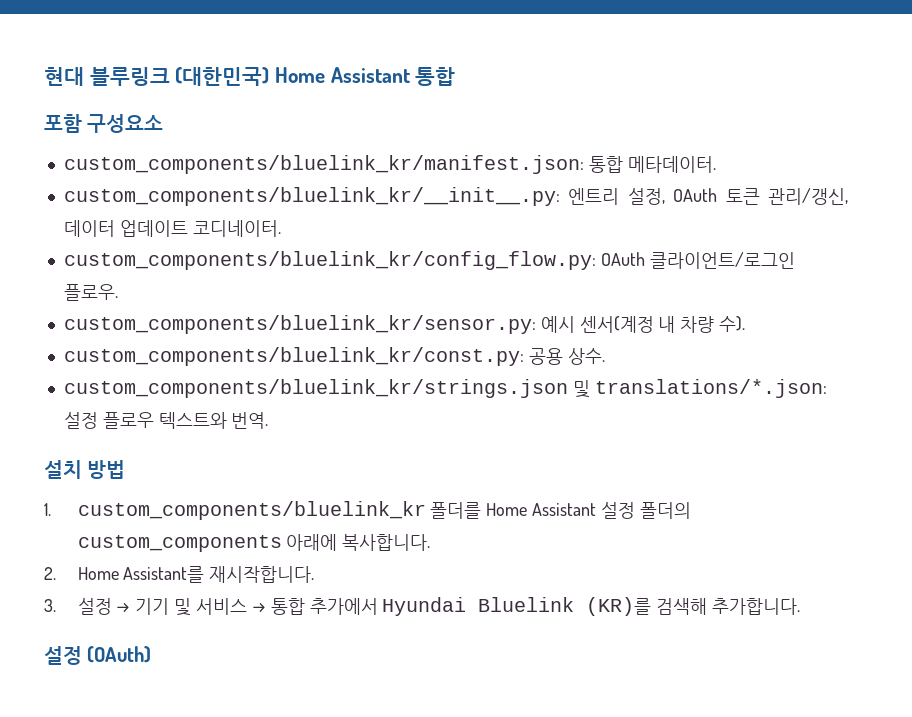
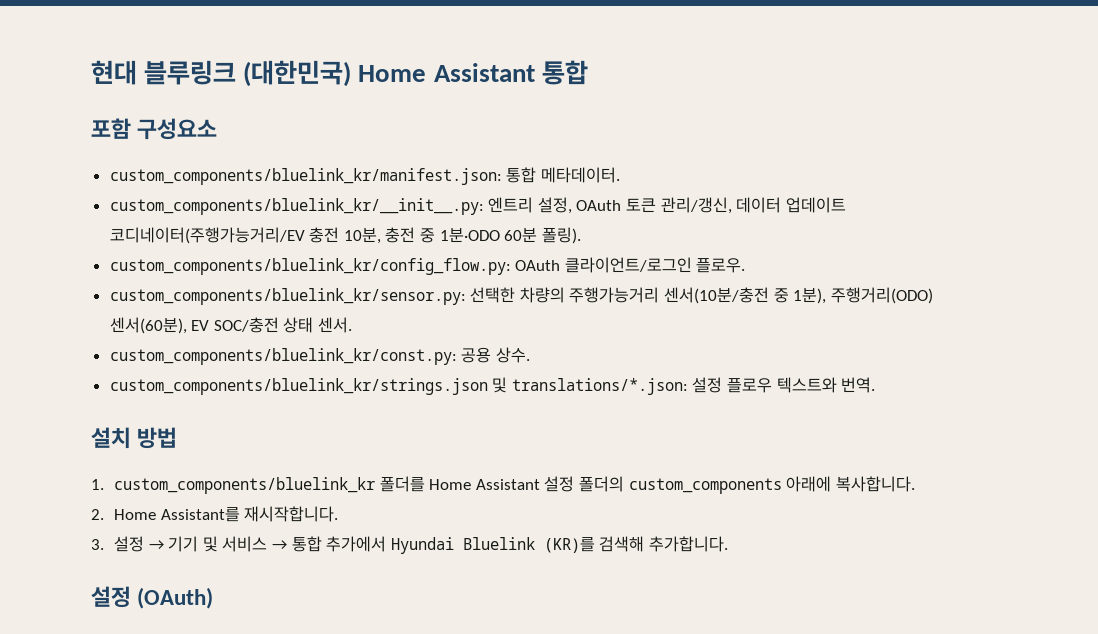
- custom_components/bluelink_kr/__init__.py: 엔트리 설정, OAuth 토큰 관리/갱신, 데이터 업데이트 코디네이터.
+ custom_components/bluelink_kr/__init__.py: 엔트리 설정, OAuth 토큰 관리/갱신, 데이터 업데이트 코디네이터(주행가능거리/EV 충전 10분, 충전 중 1분·ODO 60분 폴링).
- custom_components/bluelink_kr/sensor.py: 예시 센서(계정 내 차량 수).
+ custom_components/bluelink_kr/sensor.py: 선택한 차량의 주행가능거리 센서(10분/충전 중 1분), 주행거리(ODO) 센서(60분), EV SOC/충전 상태 센서.

